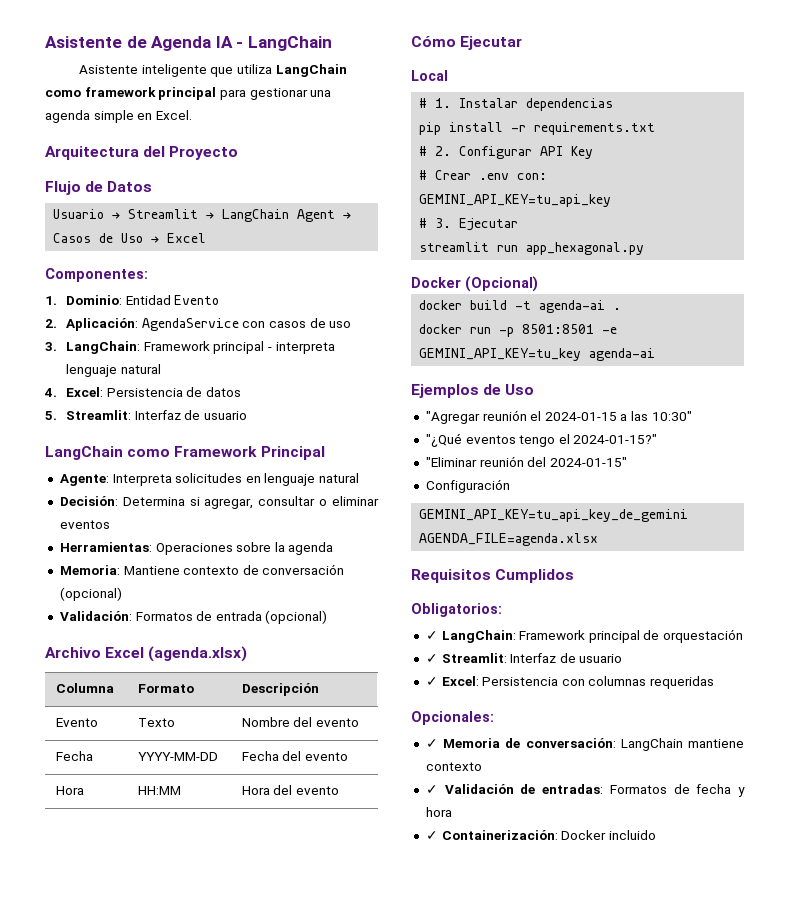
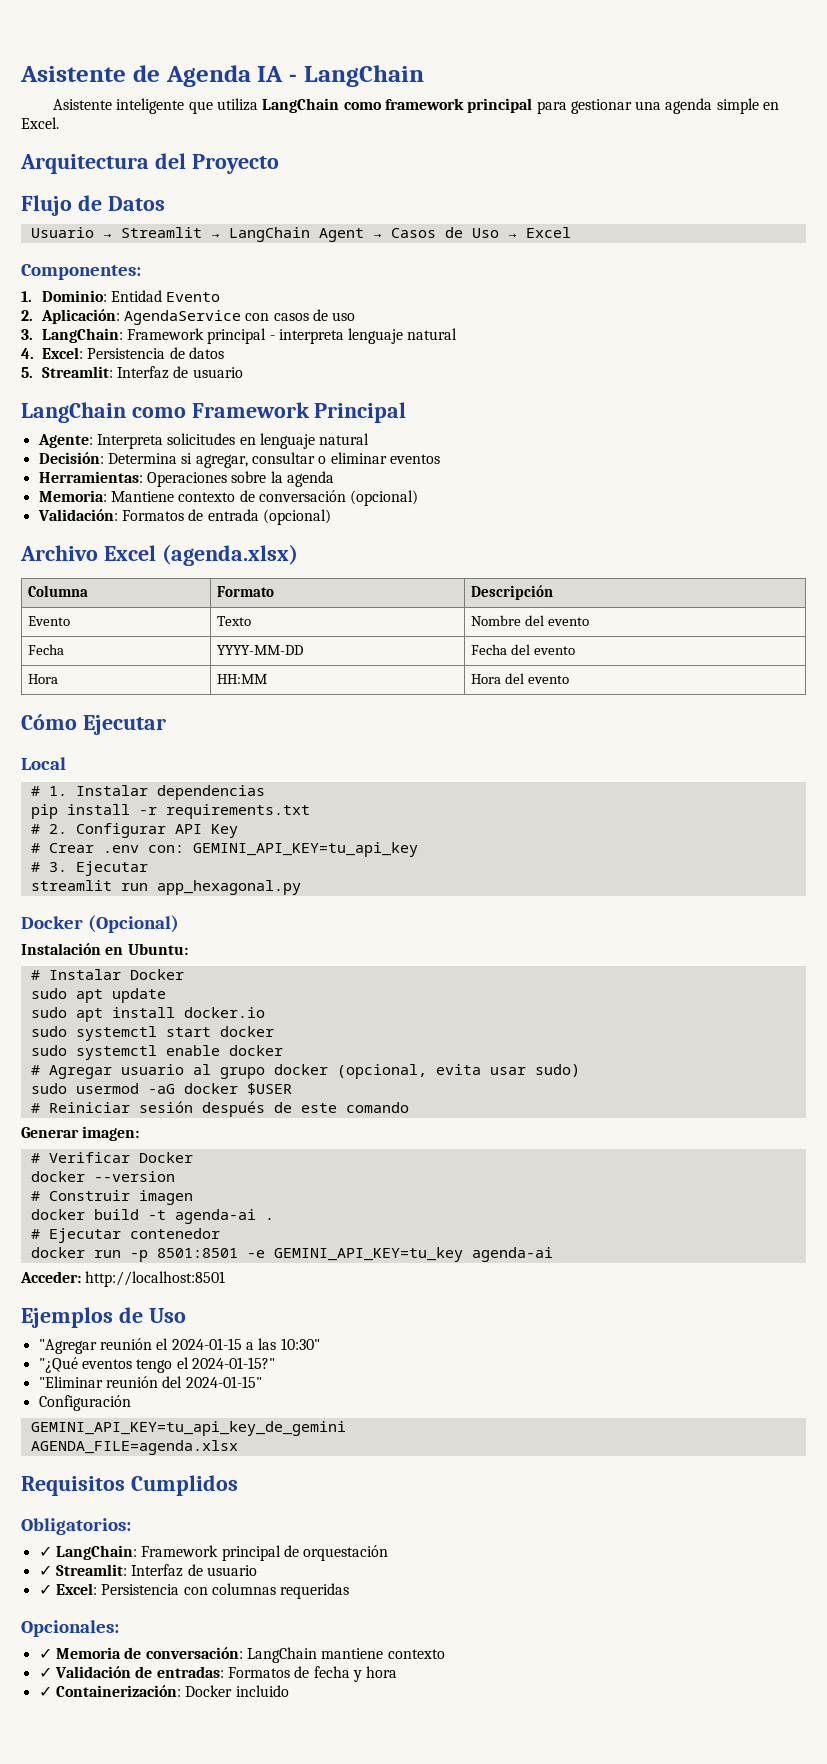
+ Instalación en Ubuntu:
+ # Instalar Docker
+ sudo apt update
+ sudo apt install docker.io
+ sudo systemctl start docker
+ sudo systemctl enable docker
+ # Agregar usuario al grupo docker (opcional, evita usar sudo)
+ sudo usermod -aG docker $USER
+ # Reiniciar sesión después de este comando
+ Generar imagen:
+ # Verificar Docker
+ docker --version
+ # Construir imagen
+ # Ejecutar contenedor
+ Acceder: http://localhost:8501

